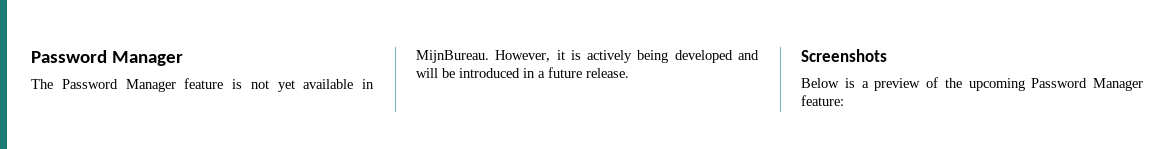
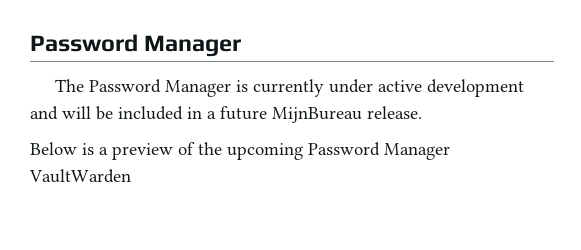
- The Password Manager feature is not yet available in MijnBureau. However, it is actively being developed and will be introduced in a future release.
+ The Password Manager is currently under active development and will be included in a future MijnBureau release.
- Screenshots
- Below is a preview of the upcoming Password Manager feature:
+ Below is a preview of the upcoming Password Manager VaultWarden

